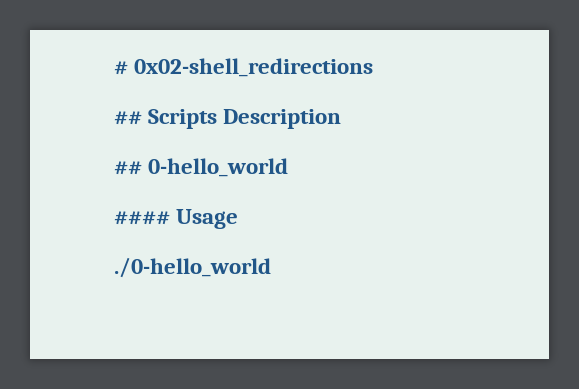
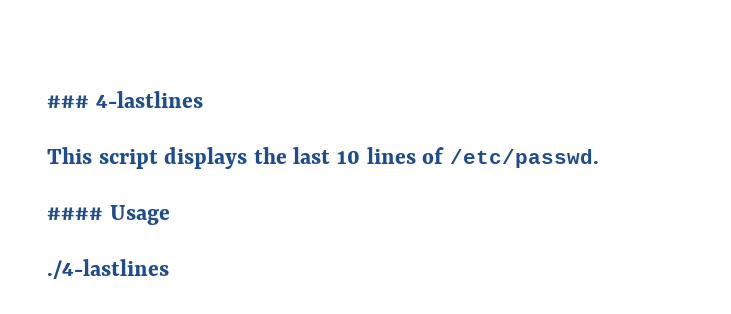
- # 0x02-shell_redirections
- ## Scripts Description
- ## 0-hello_world
+ ### 4-lastlines
+ This script displays the last 10 lines of /etc/passwd.
- ./0-hello_world
+ ./4-lastlines

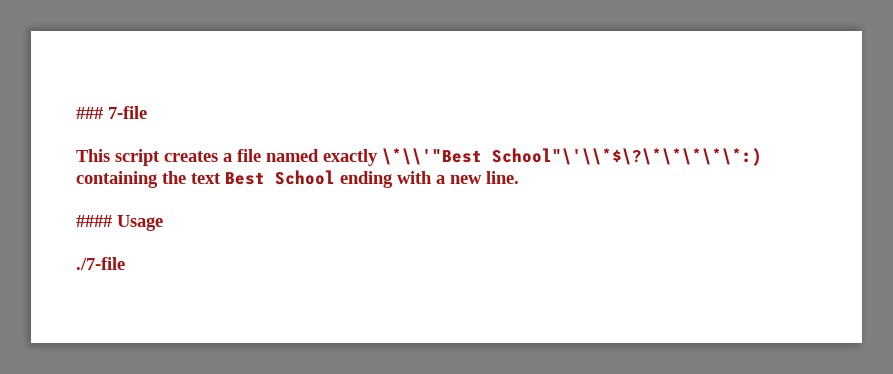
- ### 4-lastlines
+ ### 7-file
- This script displays the last 10 lines of /etc/passwd.
+ This script creates a file named exactly \*\\'"Best School"\'\\*$\?\*\*\*\*\*:) containing the text Best School ending with a new line.
- ./4-lastlines
+ ./7-file

